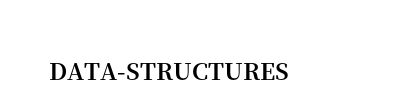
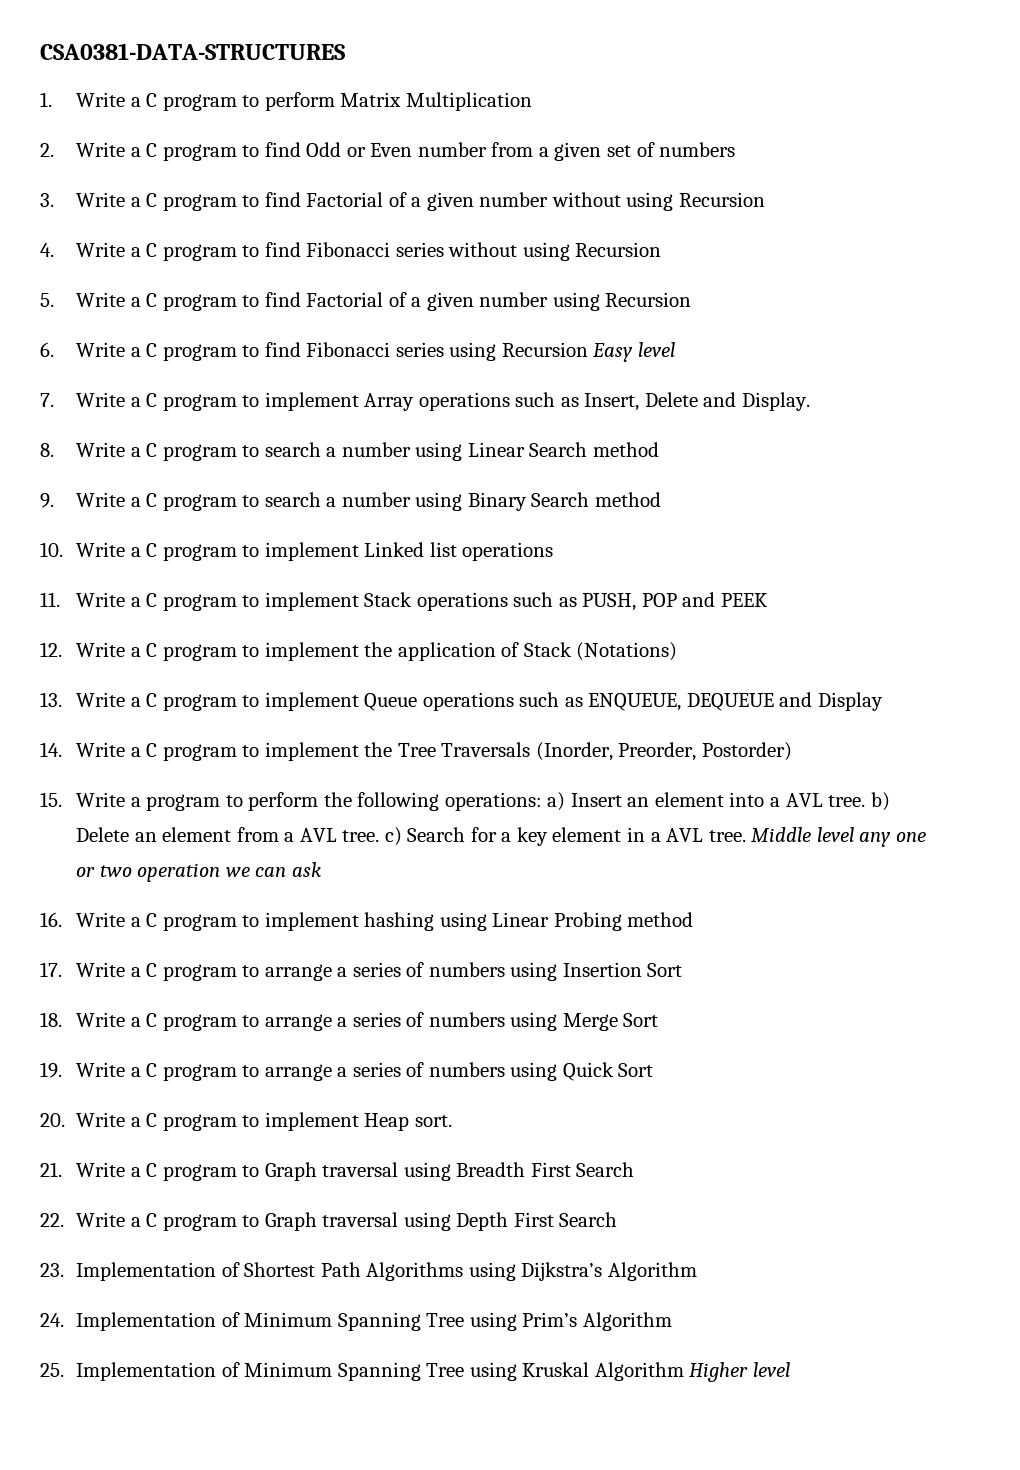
- DATA-STRUCTURES
+ CSA0381-DATA-STRUCTURES
+ 1. Write a C program to perform Matrix Multiplication
+ 2. Write a C program to find Odd or Even number from a given set of numbers
+ 3. Write a C program to find Factorial of a given number without using Recursion
+ 4. Write a C program to find Fibonacci series without using Recursion
+ 5. Write a C program to find Factorial of a given number using Recursion
+ 6. Write a C program to find Fibonacci series using Recursion Easy level
+ 7. Write a C program to implement Array operations such as Insert, Delete and Display.
+ 8. Write a C program to search a number using Linear Search method
+ 9. Write a C program to search a number using Binary Search method
+ 10. Write a C program to implement Linked list operations
+ 11. Write a C program to implement Stack operations such as PUSH, POP and PEEK
+ 12. Write a C program to implement the application of Stack (Notations)
+ 13. Write a C program to implement Queue operations such as ENQUEUE, DEQUEUE and Display
+ 14. Write a C program to implement the Tree Traversals (Inorder, Preorder, Postorder)
+ 15. Write a program to perform the following operations: a) Insert an element into a AVL tree. b) Delete an element from a AVL tree. c) Search for a key element in a AVL tree. Middle level any one or two operation we can ask
+ 16. Write a C program to implement hashing using Linear Probing method
+ 17. Write a C program to arrange a series of numbers using Insertion Sort
+ 18. Write a C program to arrange a series of numbers using Merge Sort
+ 19. Write a C program to arrange a series of numbers using Quick Sort
+ 20. Write a C program to implement Heap sort.
+ 21. Write a C program to Graph traversal using Breadth First Search
+ 22. Write a C program to Graph traversal using Depth First Search
+ 23. Implementation of Shortest Path Algorithms using Dijkstra’s Algorithm
+ 24. Implementation of Minimum Spanning Tree using Prim’s Algorithm
+ 25. Implementation of Minimum Spanning Tree using Kruskal Algorithm Higher level

